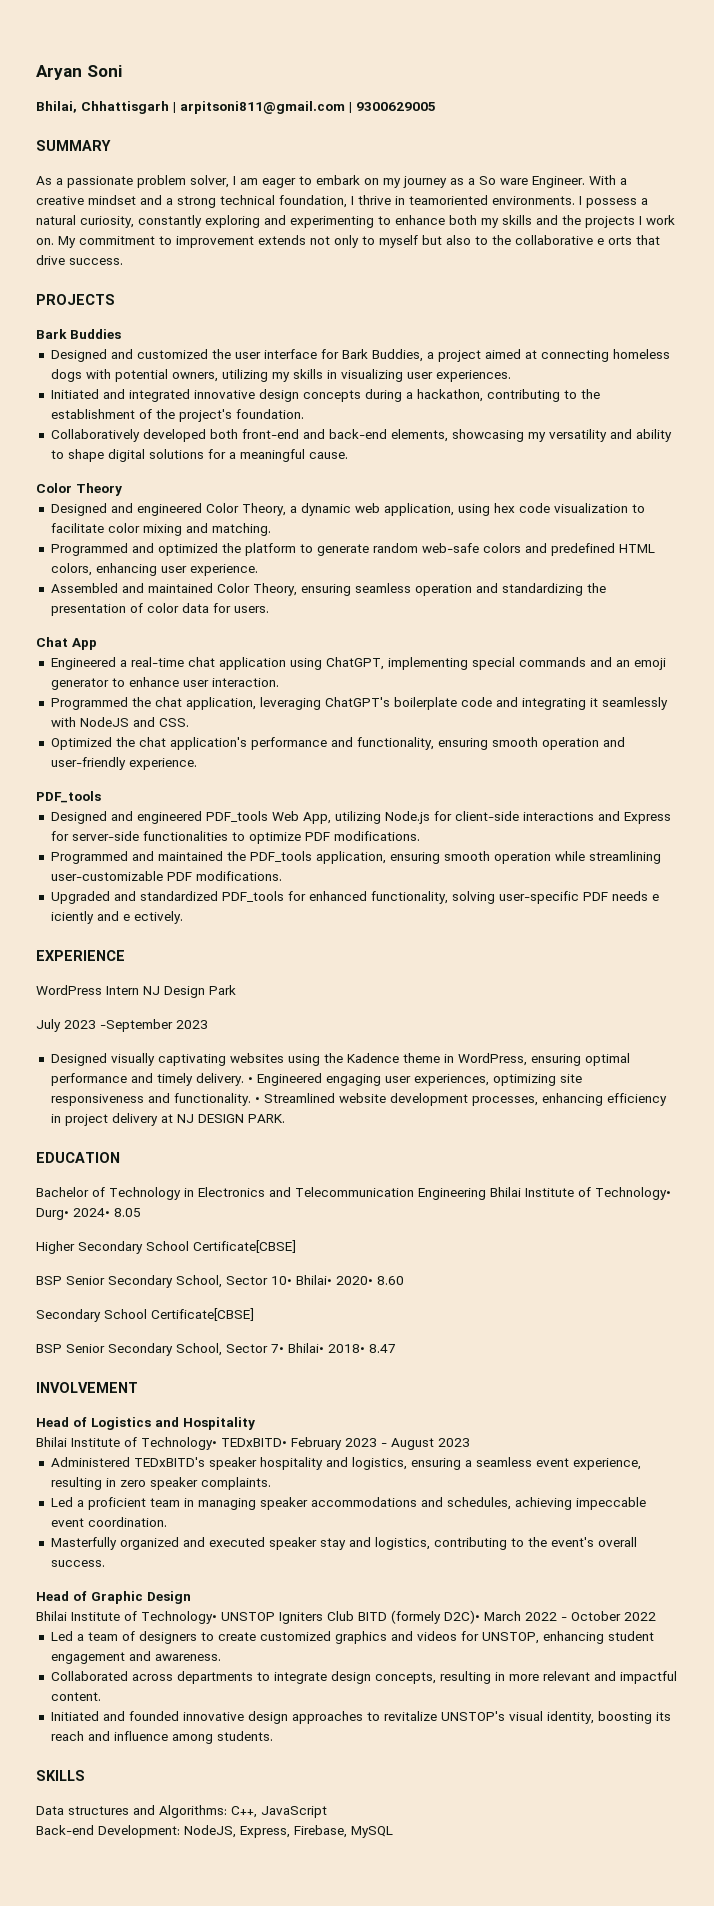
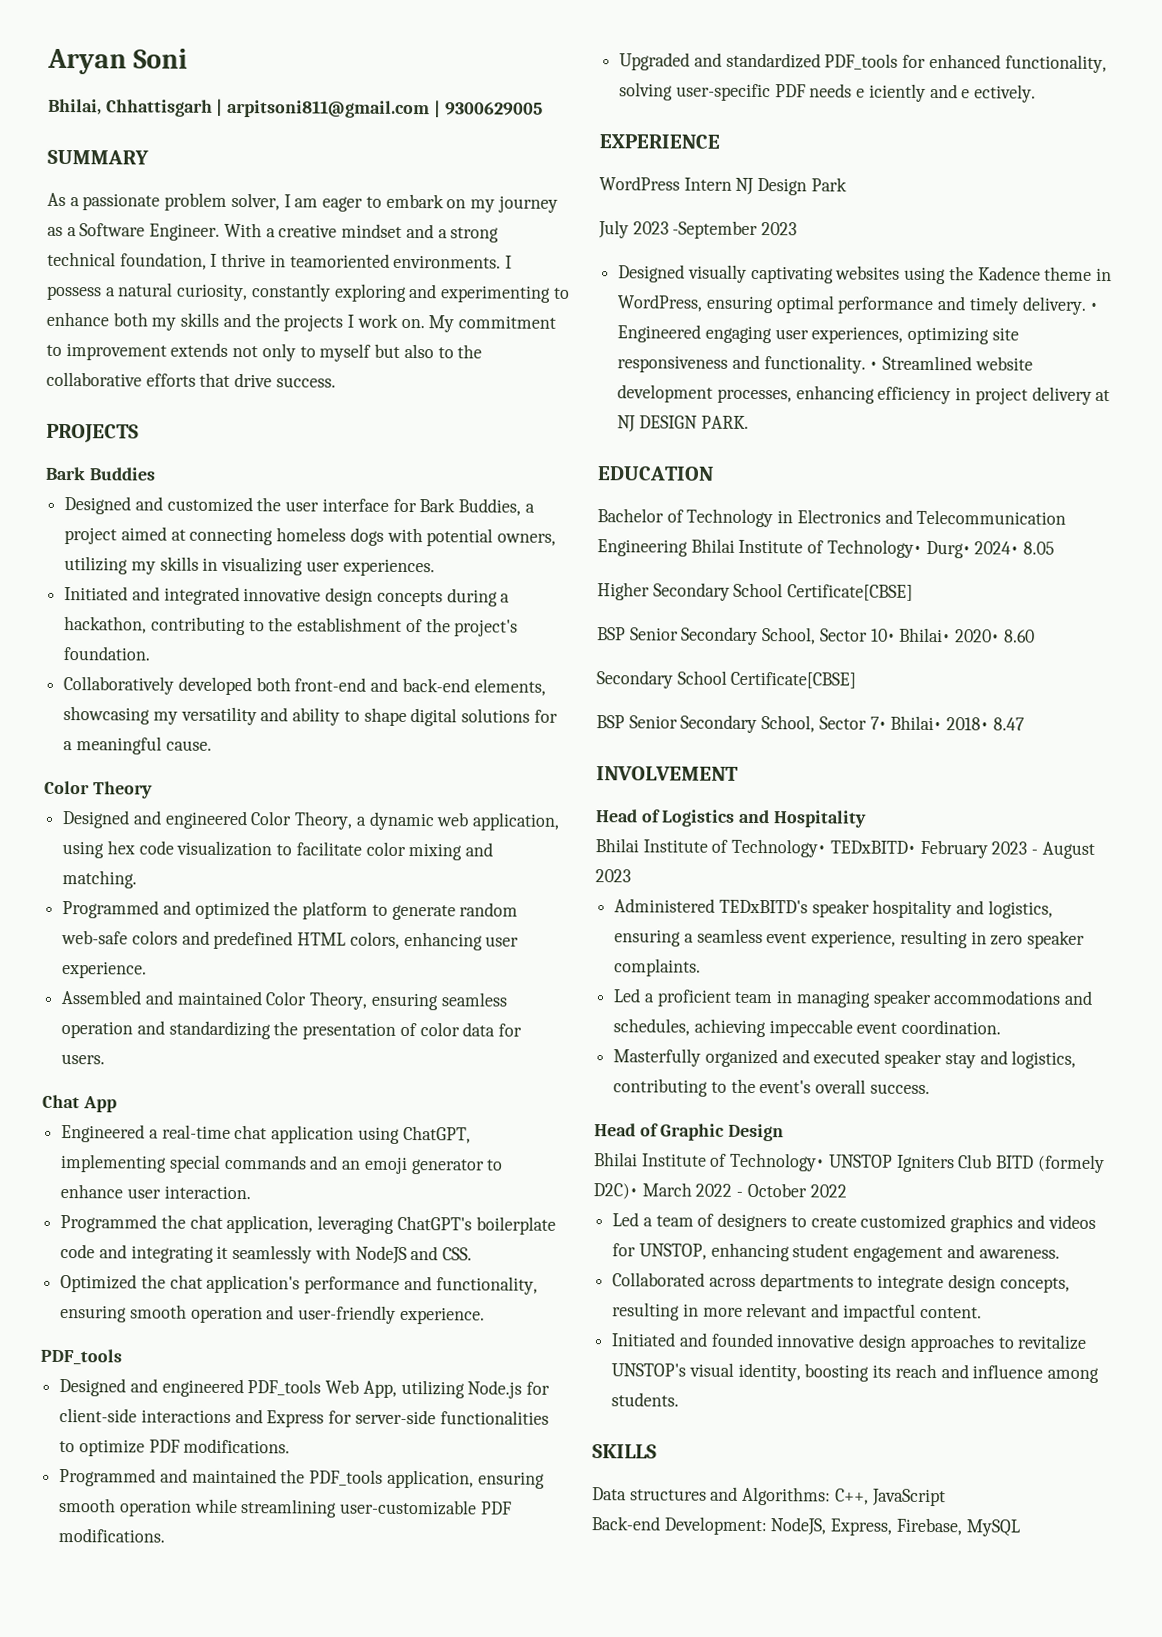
- As a passionate problem solver, I am eager to embark on my journey as a So ware Engineer.
+ As a passionate problem solver, I am eager to embark on my journey as a Software Engineer.
- My commitment to improvement extends not only to myself but also to the collaborative e orts that drive success.
+ My commitment to improvement extends not only to myself but also to the collaborative efforts that drive success.

